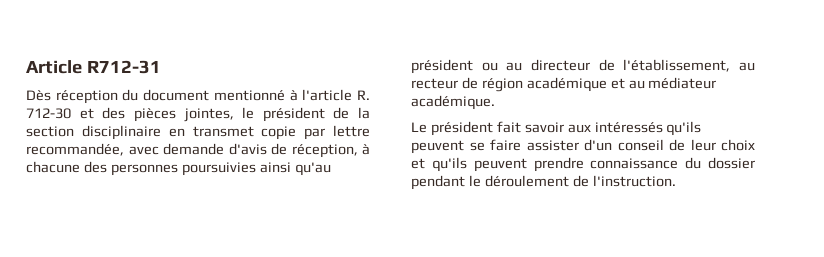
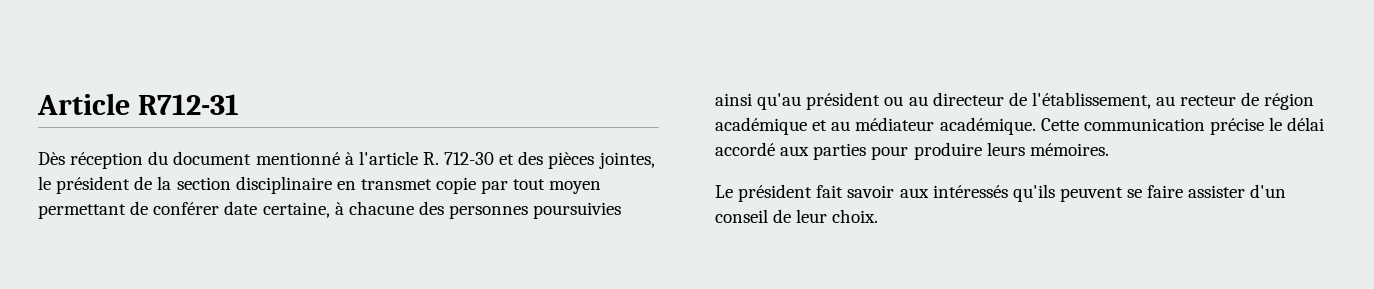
- Dès réception du document mentionné à l'article R. 712-30 et des pièces jointes, le président de la section disciplinaire en transmet copie par lettre recommandée, avec demande d'avis de réception, à chacune des personnes poursuivies ainsi qu'au président ou au directeur de l'établissement, au recteur de région académique et au médiateur académique.
+ Dès réception du document mentionné à l'article R. 712-30 et des pièces jointes, le président de la section disciplinaire en transmet copie par tout moyen permettant de conférer date certaine, à chacune des personnes poursuivies ainsi qu'au président ou au directeur de l'établissement, au recteur de région académique et au médiateur académique. Cette communication précise le délai accordé aux parties pour produire leurs mémoires.
- Le président fait savoir aux intéressés qu'ils peuvent se faire assister d'un conseil de leur choix et qu'ils peuvent prendre connaissance du dossier pendant le déroulement de l'instruction.
+ Le président fait savoir aux intéressés qu'ils peuvent se faire assister d'un conseil de leur choix.

